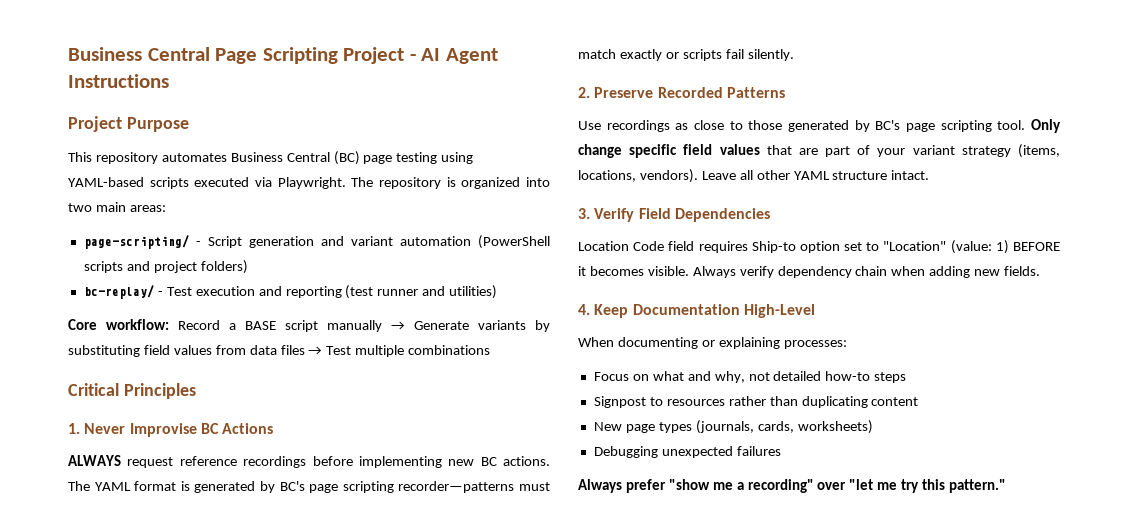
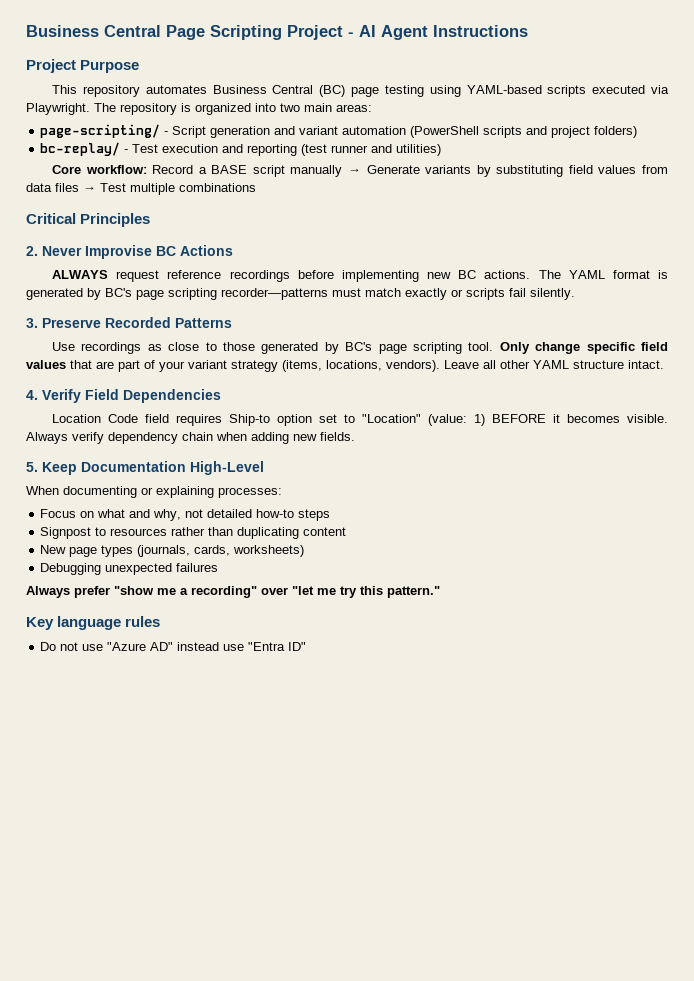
- 1. Never Improvise BC Actions
+ 2. Never Improvise BC Actions
- 2. Preserve Recorded Patterns
+ 3. Preserve Recorded Patterns
- 3. Verify Field Dependencies
+ 4. Verify Field Dependencies
- 4. Keep Documentation High-Level
+ 5. Keep Documentation High-Level
+ Key language rules
+ Do not use "Azure AD" instead use "Entra ID"

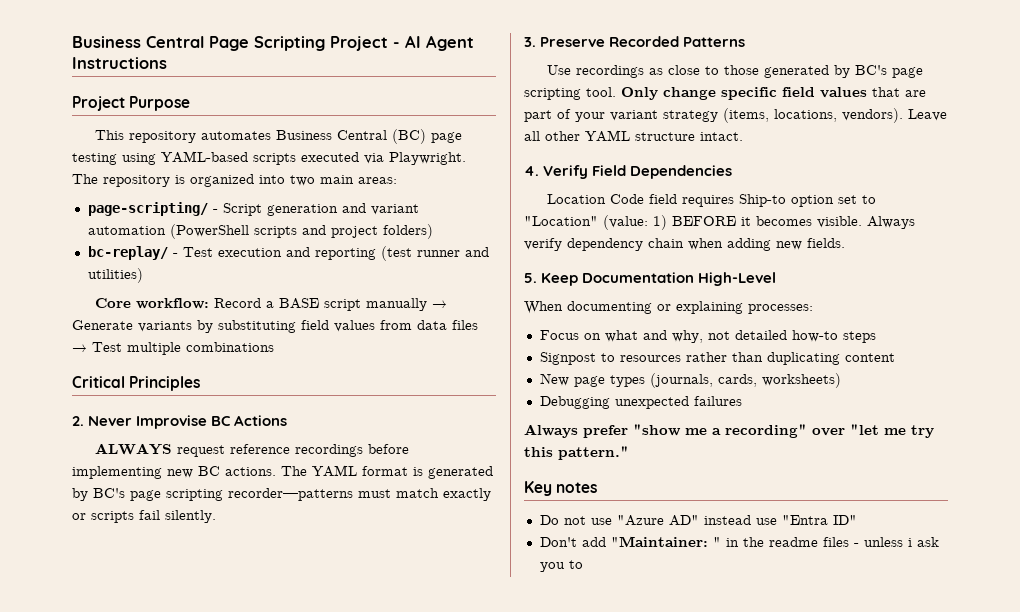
- Key language rules
+ Key notes
+ Don't add "Maintainer: " in the readme files - unless i ask you to

